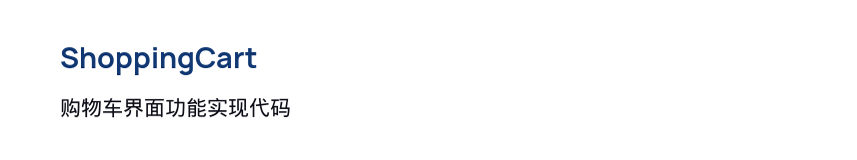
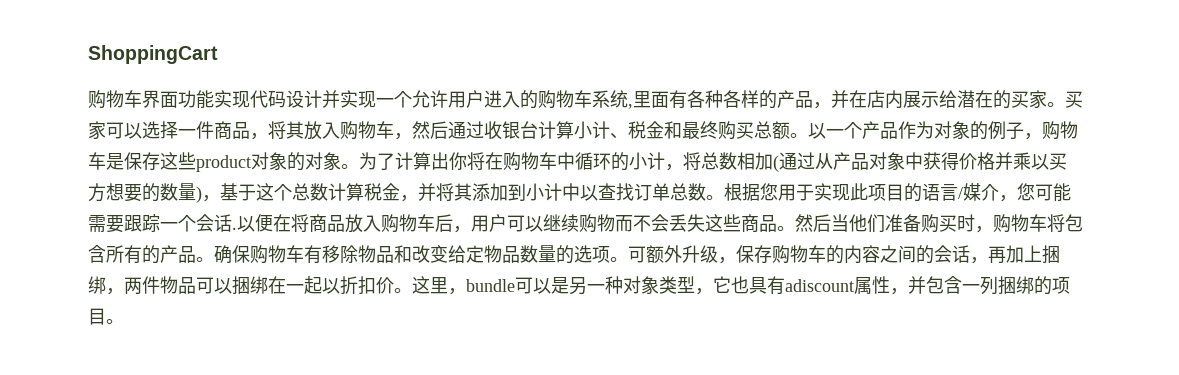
- 购物车界面功能实现代码
+ 购物车界面功能实现代码设计并实现一个允许用户进入的购物车系统,里面有各种各样的产品，并在店内展示给潜在的买家。买家可以选择一件商品，将其放入购物车，然后通过收银台计算小计、税金和最终购买总额。以一个产品作为对象的例子，购物车是保存这些product对象的对象。为了计算出你将在购物车中循环的小计，将总数相加(通过从产品对象中获得价格并乘以买方想要的数量)，基于这个总数计算税金，并将其添加到小计中以查找订单总数。根据您用于实现此项目的语言/媒介，您可能需要跟踪一个会话.以便在将商品放入购物车后，用户可以继续购物而不会丢失这些商品。然后当他们准备购买时，购物车将包含所有的产品。确保购物车有移除物品和改变给定物品数量的选项。可额外升级，保存购物车的内容之间的会话，再加上捆绑，两件物品可以捆绑在一起以折扣价。这里，bundle可以是另一种对象类型，它也具有adiscount属性，并包含一列捆绑的项目。

